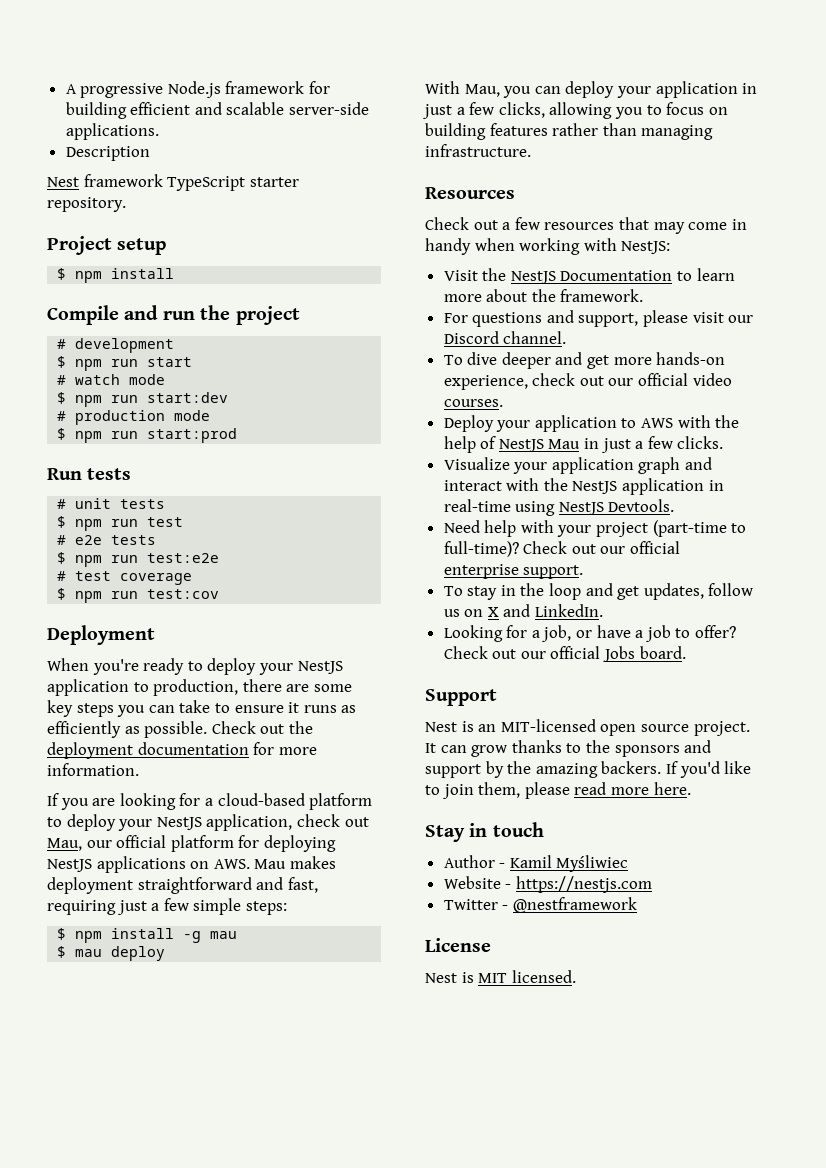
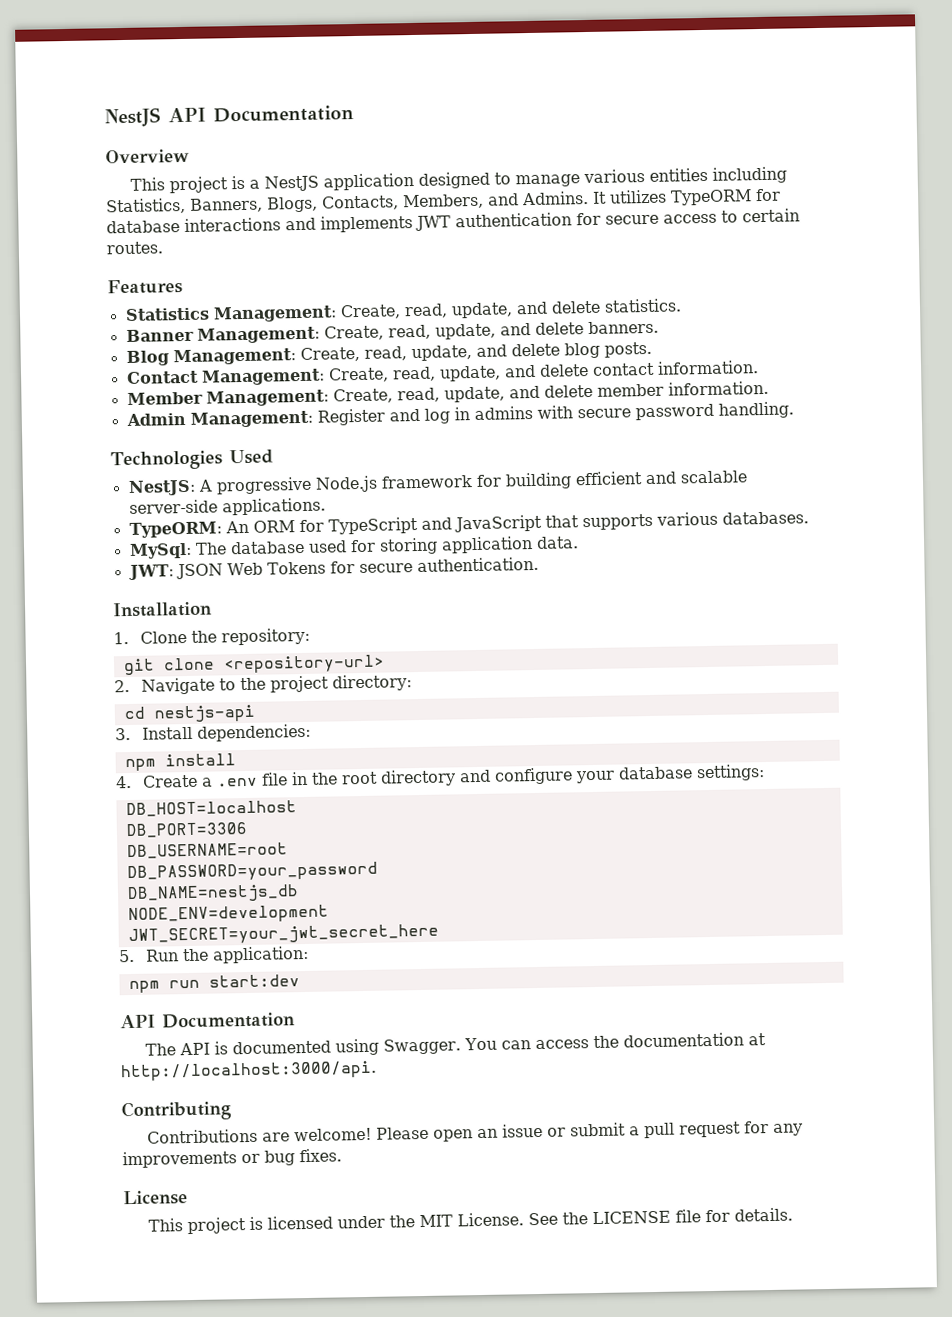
- A progressive Node.js framework for building efficient and scalable server-side applications.
+ NestJS API Documentation
+ Overview
+ This project is a NestJS application designed to manage various entities including Statistics, Banners, Blogs, Contacts, Members, and Admins. It utilizes TypeORM for database interactions and implements JWT authentication for secure access to certain routes.
+ Features
+ Statistics Management: Create, read, update, and delete statistics.
+ Banner Management: Create, read, update, and delete banners.
+ Blog Management: Create, read, update, and delete blog posts.
+ Contact Management: Create, read, update, and delete contact information.
+ Member Management: Create, read, update, and delete member information.
+ Admin Management: Register and log in admins with secure password handling.
+ Technologies Used
+ NestJS: A progressive Node.js framework for building efficient and scalable server-side applications.
- Description
- Nest framework TypeScript starter repository.
- Project setup
- $ npm install
- Compile and run the project
- # development
- $ npm run start
- # watch mode
- $ npm run start:dev
- # production mode
- $ npm run start:prod
- Run tests
- # unit tests
- $ npm run test
- # e2e tests
- $ npm run test:e2e
- # test coverage
- $ npm run test:cov
- Deployment
- When you're ready to deploy your NestJS application to production, there are some key steps you can take to ensure it runs as efficiently as possible. Check out the deployment documentation for more information.
- If you are looking for a cloud-based platform to deploy your NestJS application, check out Mau, our official platform for deploying NestJS applications on AWS. Mau makes deployment straightforward and fast, requiring just a few simple steps:
- $ npm install -g mau
- $ mau deploy
- With Mau, you can deploy your application in just a few clicks, allowing you to focus on building features rather than managing infrastructure.
- Resources
- Check out a few resources that may come in handy when working with NestJS:
- Visit the NestJS Documentation to learn more about the framework.
- For questions and support, please visit our Discord channel.
- To dive deeper and get more hands-on experience, check out our official video courses.
- Deploy your application to AWS with the help of NestJS Mau in just a few clicks.
- Visualize your application graph and interact with the NestJS application in real-time using NestJS Devtools.
- Need help with your project (part-time to full-time)? Check out our official enterprise support.
- To stay in the loop and get updates, follow us on X and LinkedIn.
- Looking for a job, or have a job to offer? Check out our official Jobs board.
- Support
- Nest is an MIT-licensed open source project. It can grow thanks to the sponsors and support by the amazing backers. If you'd like to join them, please read more here.
- Stay in touch
- Author - Kamil Myśliwiec
- Website - https://nestjs.com
- Twitter - @nestframework
+ TypeORM: An ORM for TypeScript and JavaScript that supports various databases.
+ MySql: The database used for storing application data.
+ JWT: JSON Web Tokens for secure authentication.
+ Installation
+ 1. Clone the repository:
+ git clone <repository-url>
+ 2. Navigate to the project directory:
+ cd nestjs-api
+ 3. Install dependencies:
+ npm install
+ 4. Create a .env file in the root directory and configure your database settings:
+ DB_HOST=localhost
+ DB_PORT=3306
+ DB_USERNAME=root
+ DB_PASSWORD=your_password
+ DB_NAME=nestjs_db
+ NODE_ENV=development
+ JWT_SECRET=your_jwt_secret_here
+ 5. Run the application:
+ npm run start:dev
+ API Documentation
+ The API is documented using Swagger. You can access the documentation at http://localhost:3000/api.
+ Contributing
+ Contributions are welcome! Please open an issue or submit a pull request for any improvements or bug fixes.
  License
- Nest is MIT licensed.
+ This project is licensed under the MIT License. See the LICENSE file for details.

